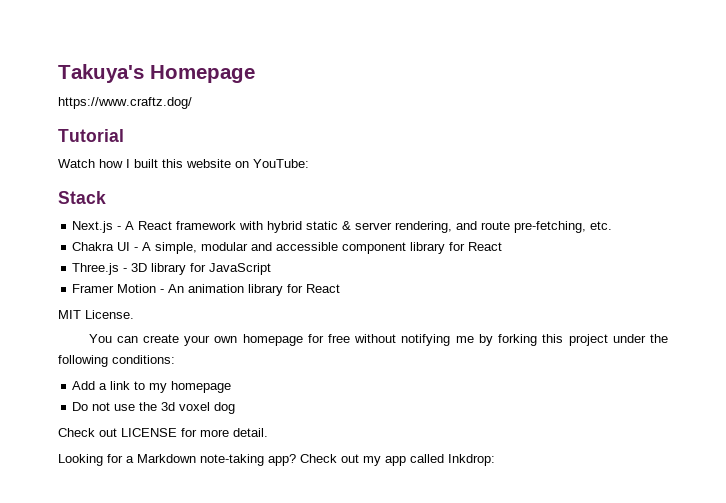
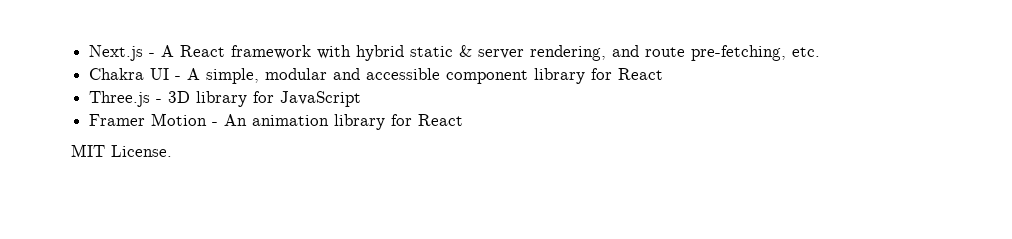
- Takuya's Homepage
- https://www.craftz.dog/
- Tutorial
- Watch how I built this website on YouTube:
- Stack
- You can create your own homepage for free without notifying me by forking this project under the following conditions:
- Add a link to my homepage
- Do not use the 3d voxel dog
- Check out LICENSE for more detail.
- Looking for a Markdown note-taking app? Check out my app called Inkdrop:

